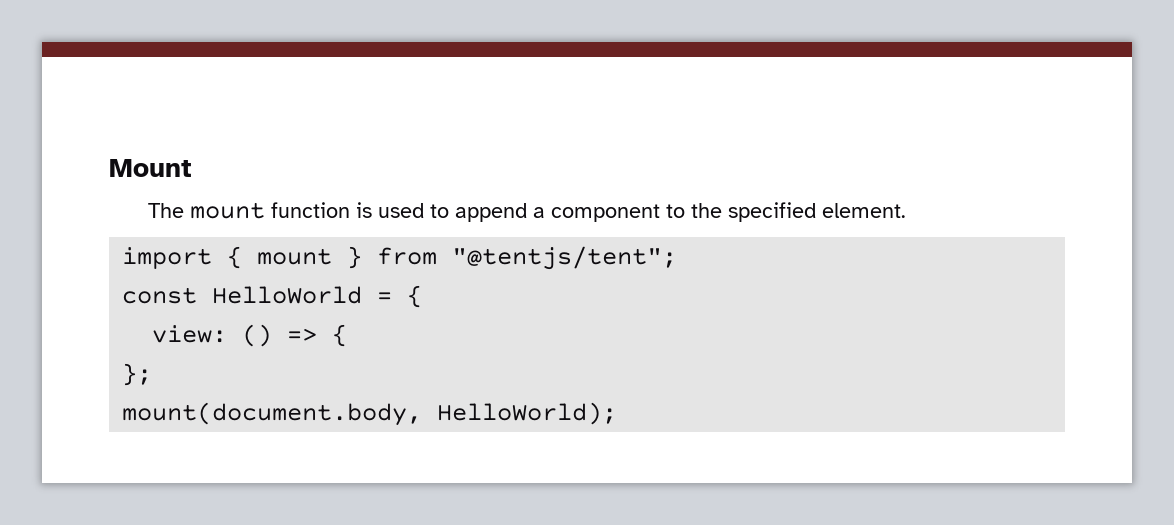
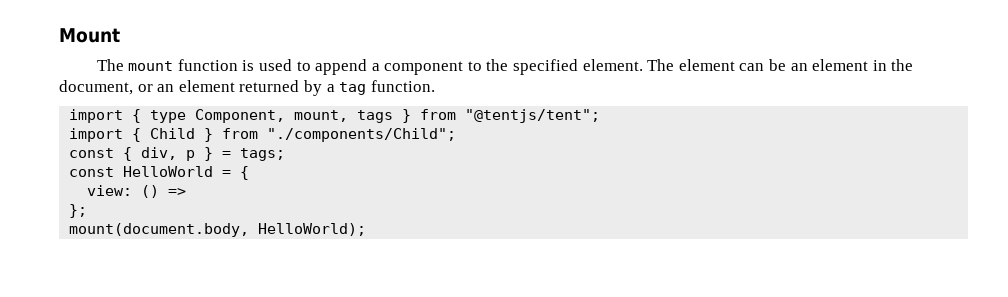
- The mount function is used to append a component to the specified element.
- import { mount } from "@tentjs/tent";
+ The mount function is used to append a component to the specified element. The element can be an element in the document, or an element returned by a tag function.
+ import { type Component, mount, tags } from "@tentjs/tent";
+ import { Child } from "./components/Child";
+ const { div, p } = tags;
- view: () => {
+ view: () =>

